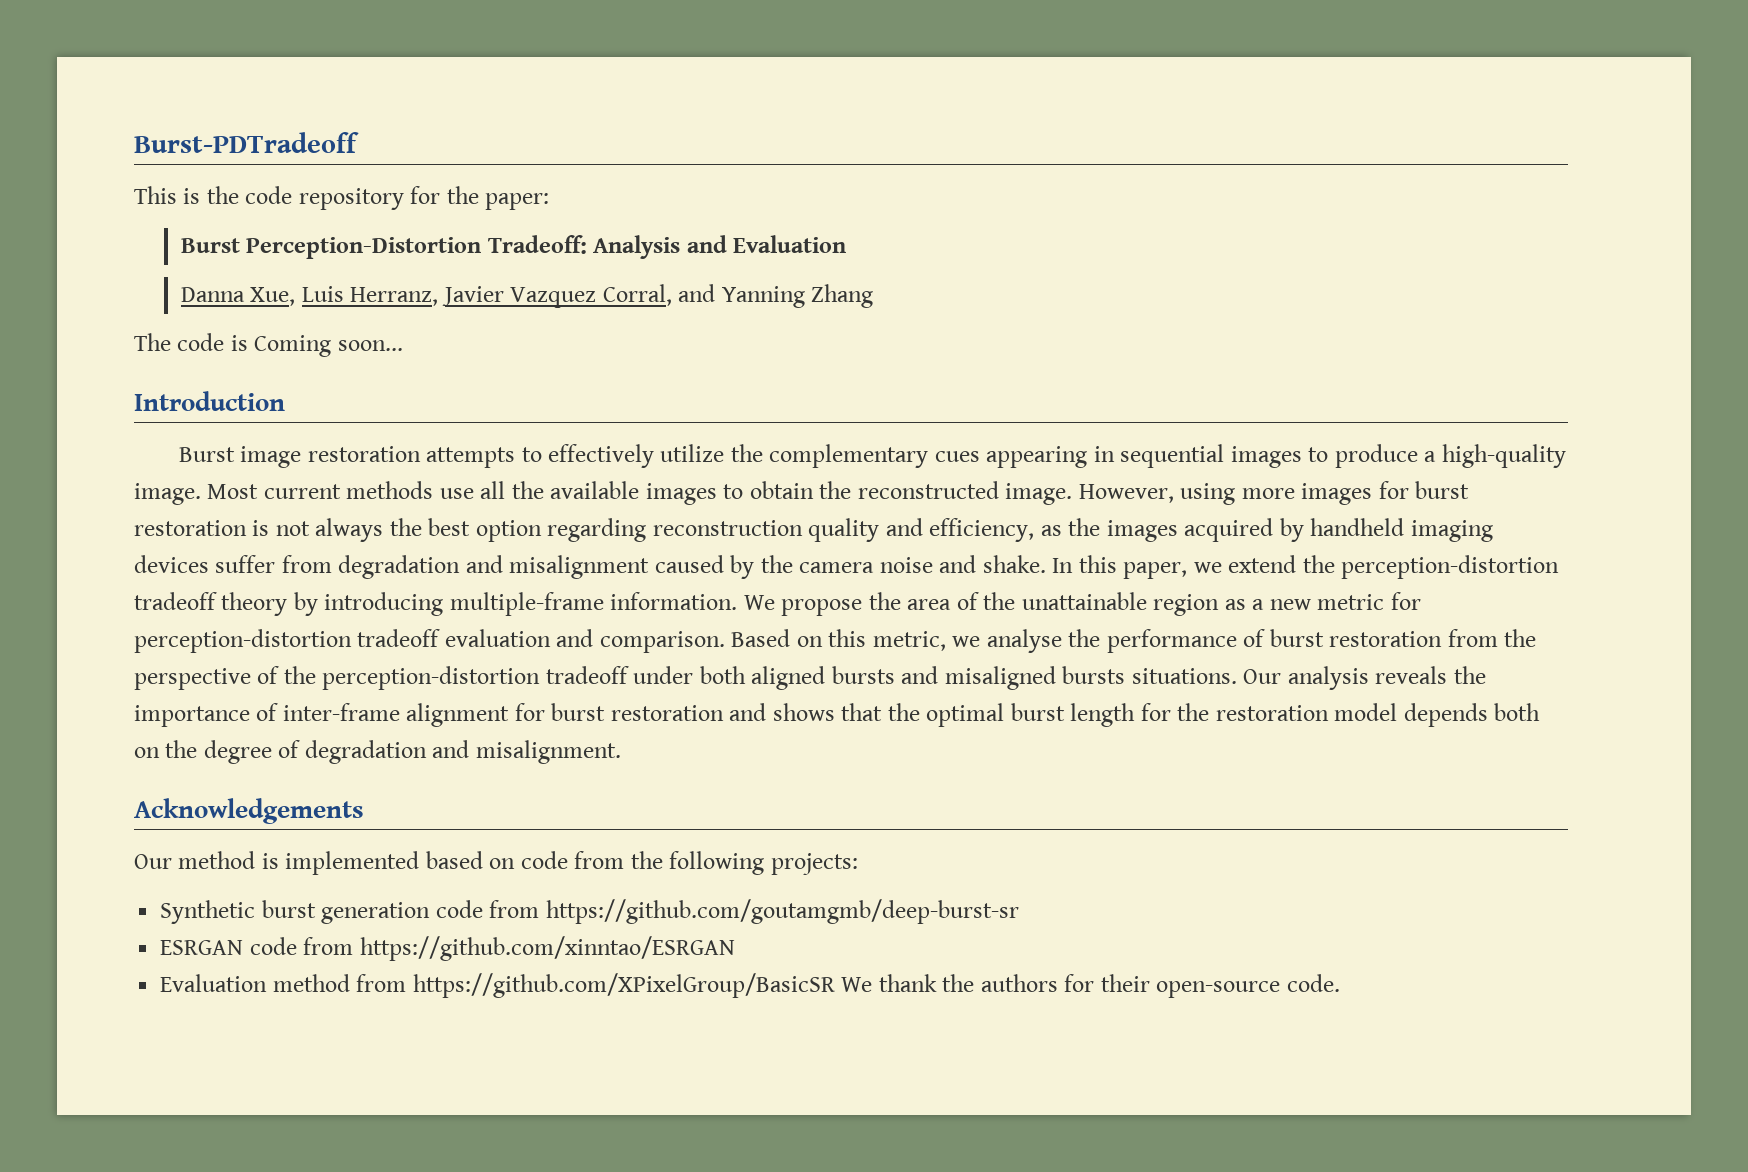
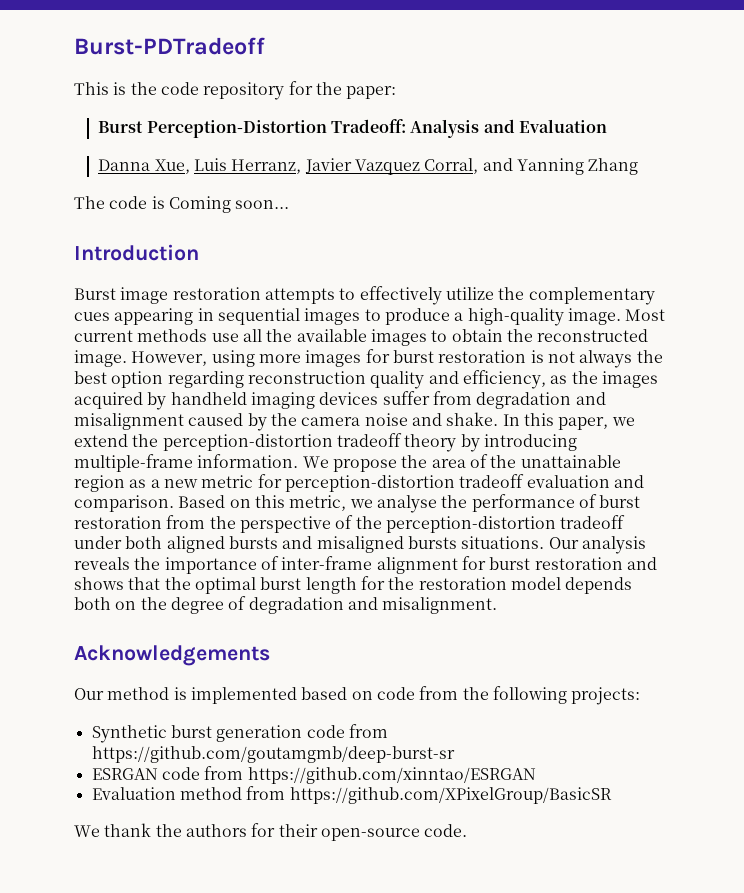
- Evaluation method from https://github.com/XPixelGroup/BasicSR We thank the authors for their open-source code.
+ Evaluation method from https://github.com/XPixelGroup/BasicSR
+ We thank the authors for their open-source code.

